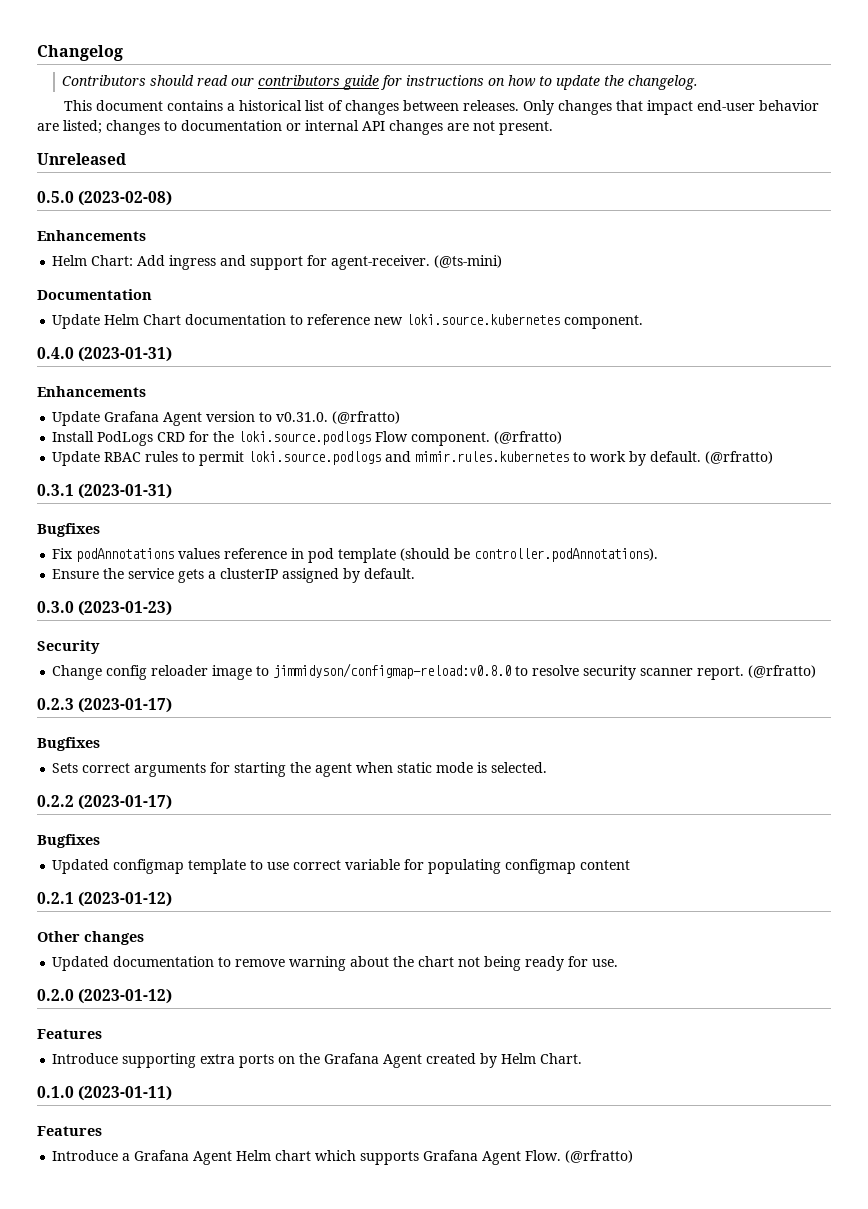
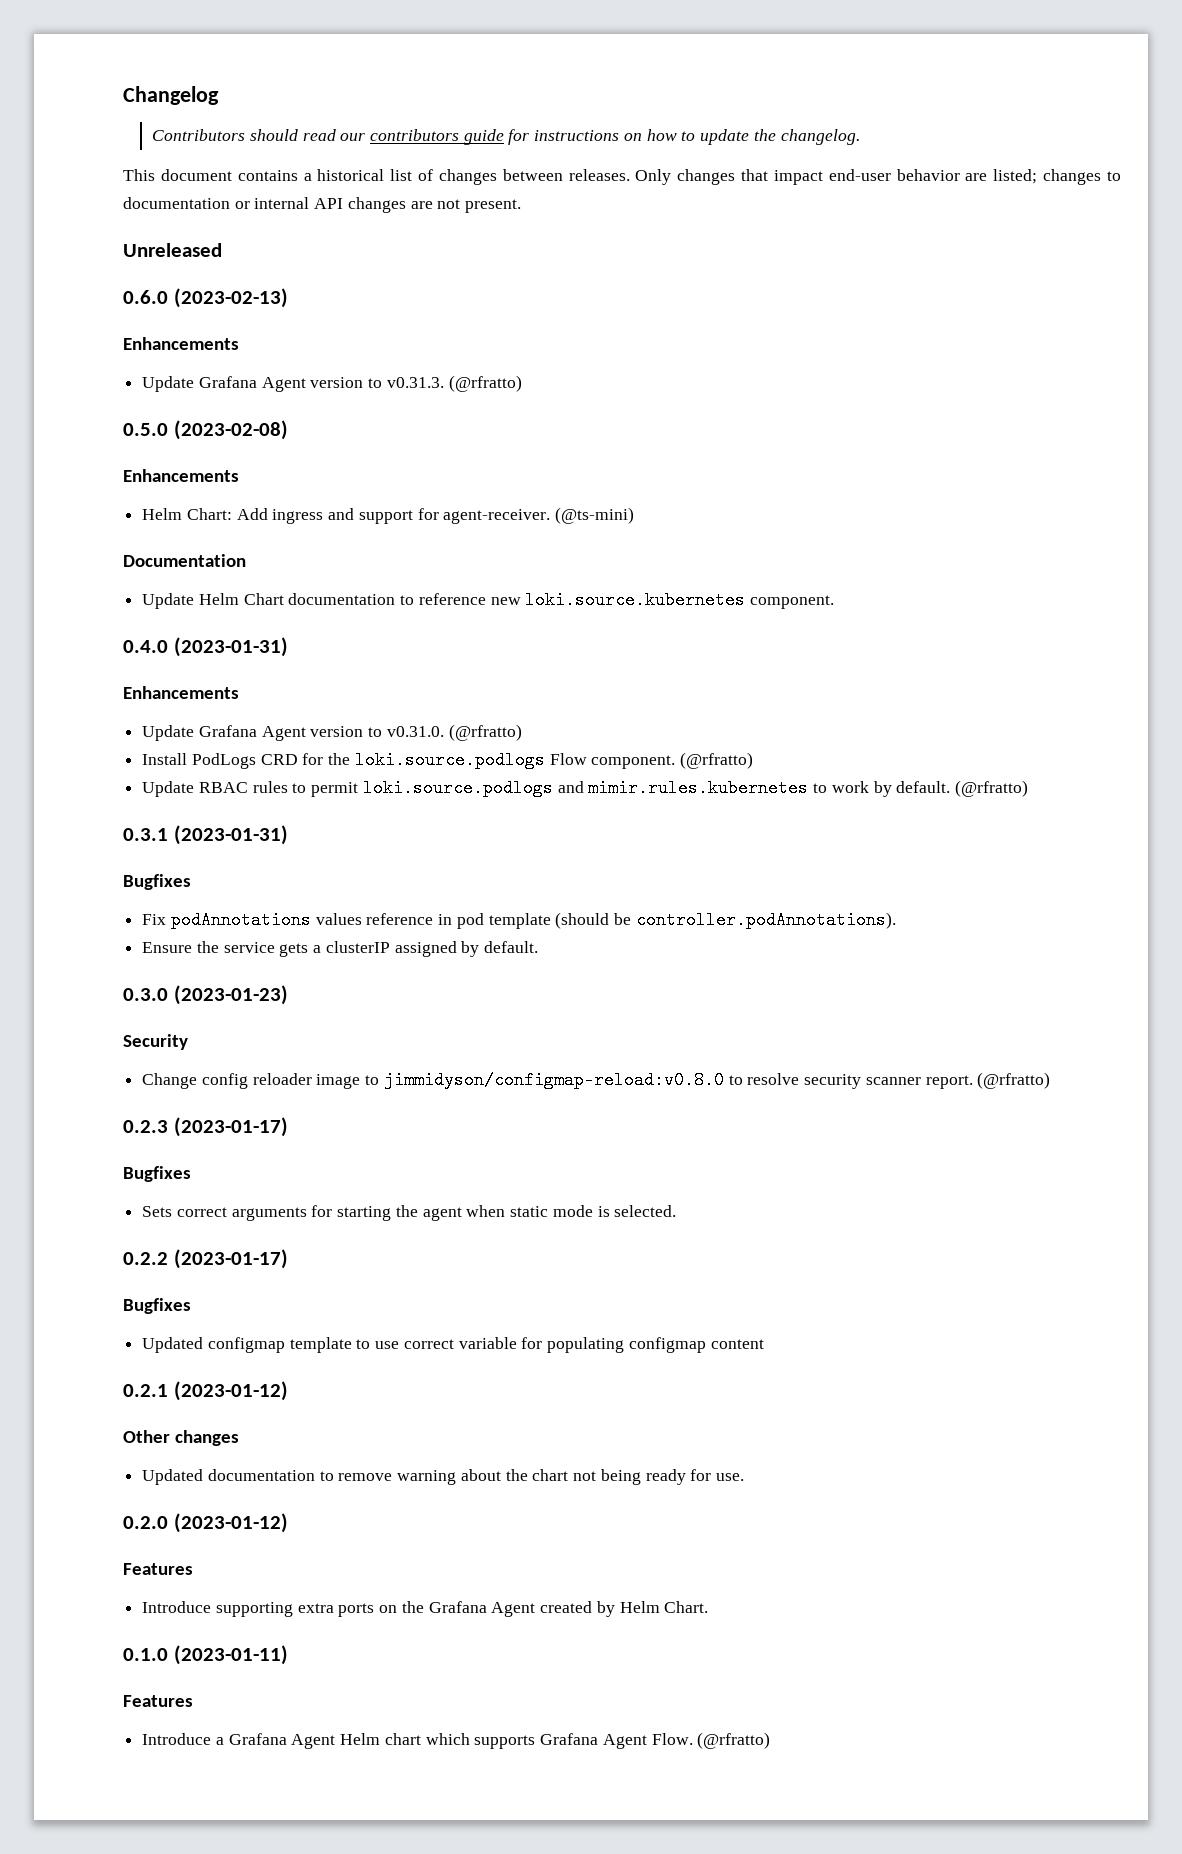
+ 0.6.0 (2023-02-13)
+ Enhancements
+ Update Grafana Agent version to v0.31.3. (@rfratto)

